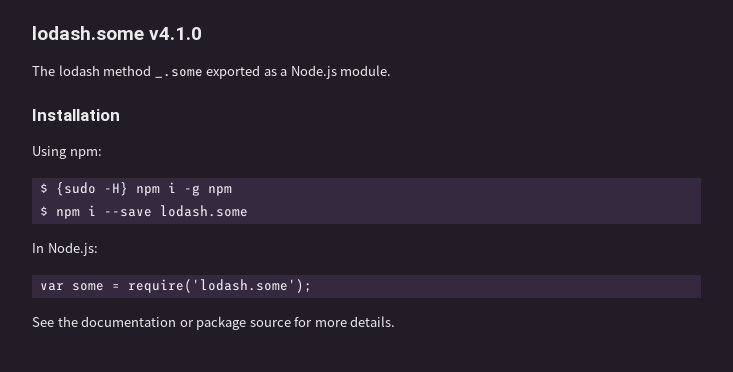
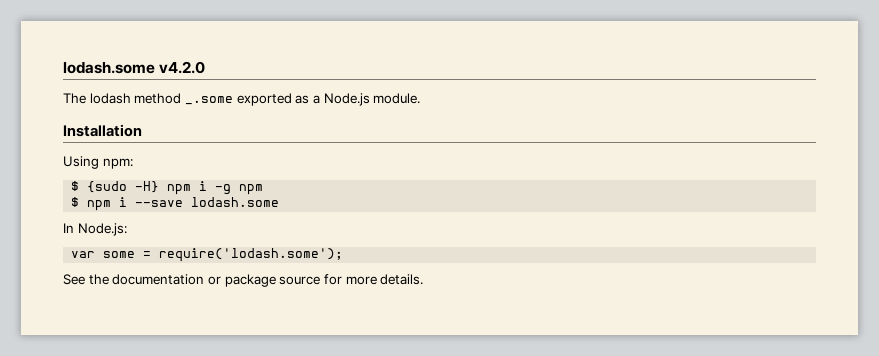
- lodash.some v4.1.0
+ lodash.some v4.2.0

